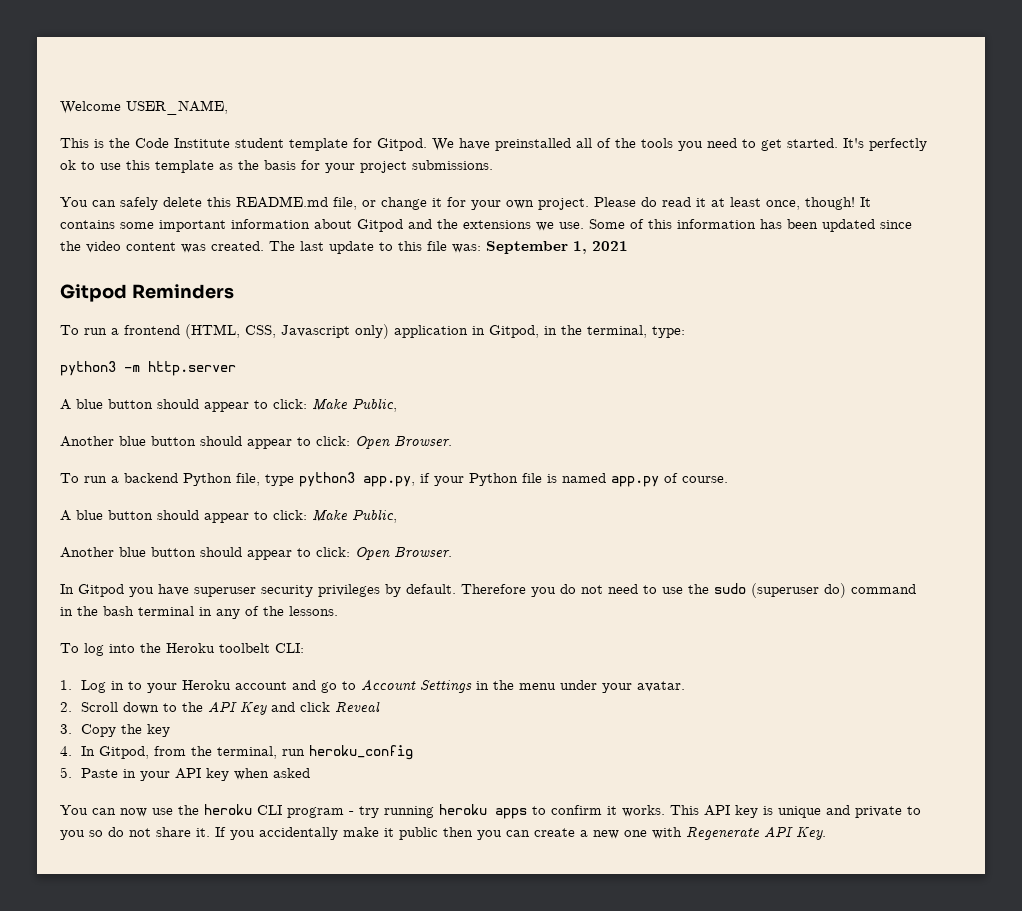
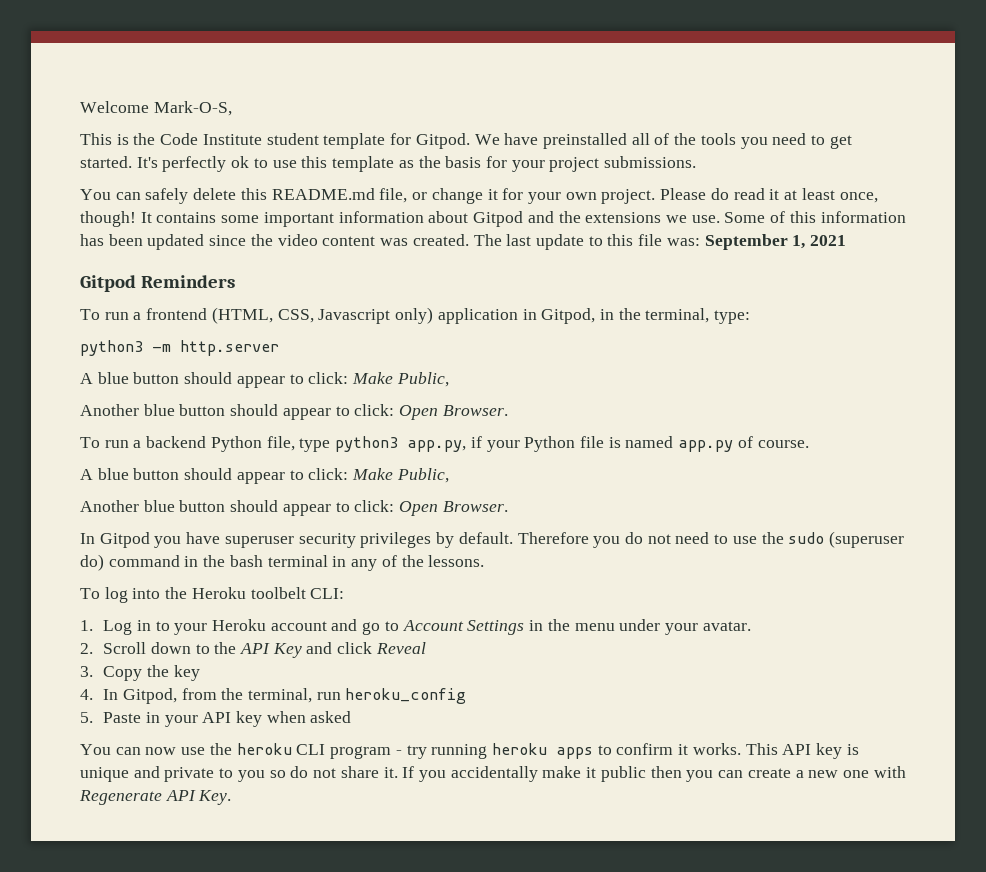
- Welcome USER_NAME,
+ Welcome Mark-O-S,

